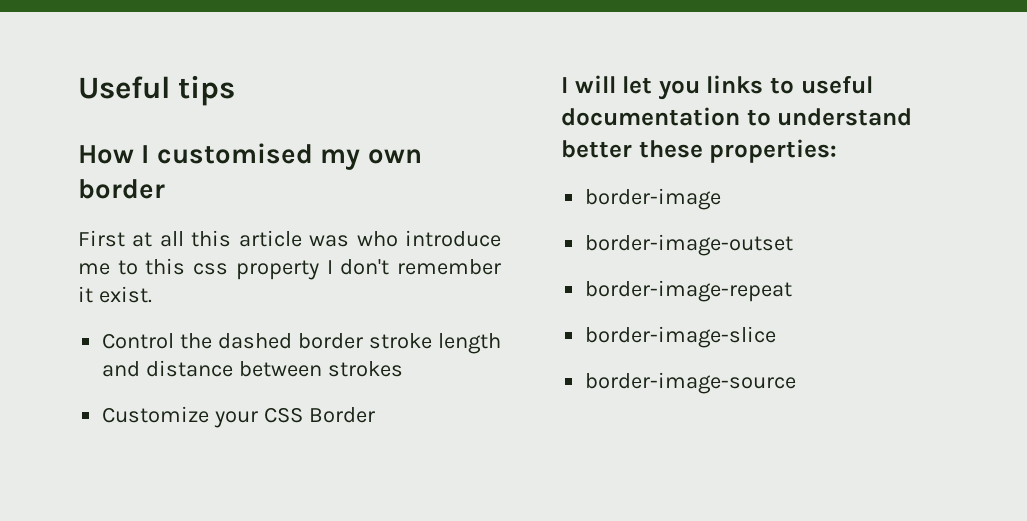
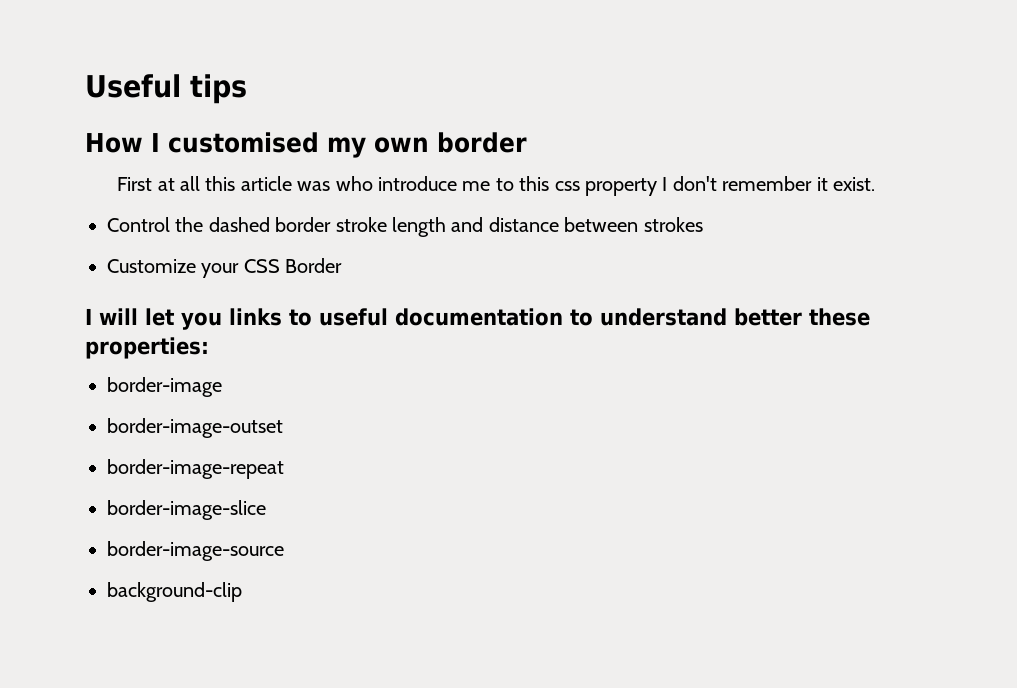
+ background-clip

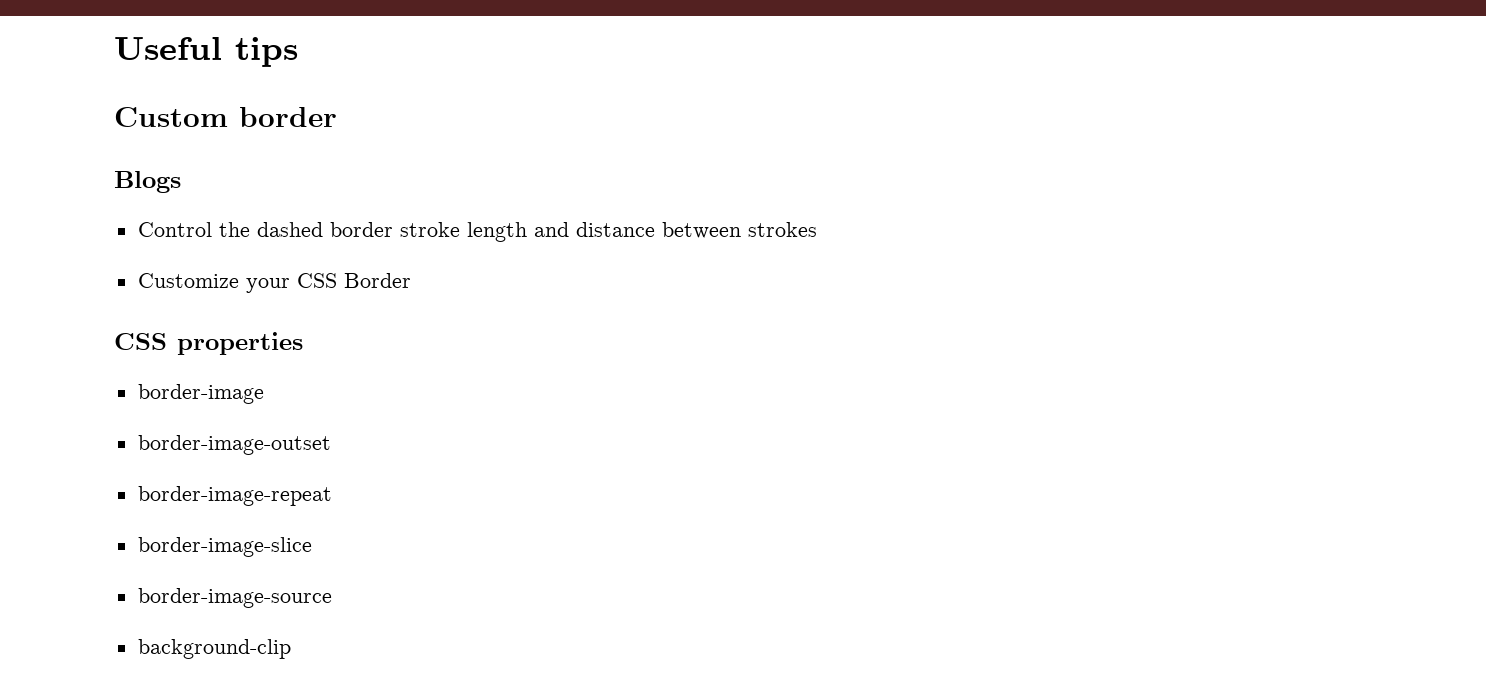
- How I customised my own border
- First at all this article was who introduce me to this css property I don't remember it exist.
+ Custom border
+ Blogs
- I will let you links to useful documentation to understand better these properties:
+ CSS properties

